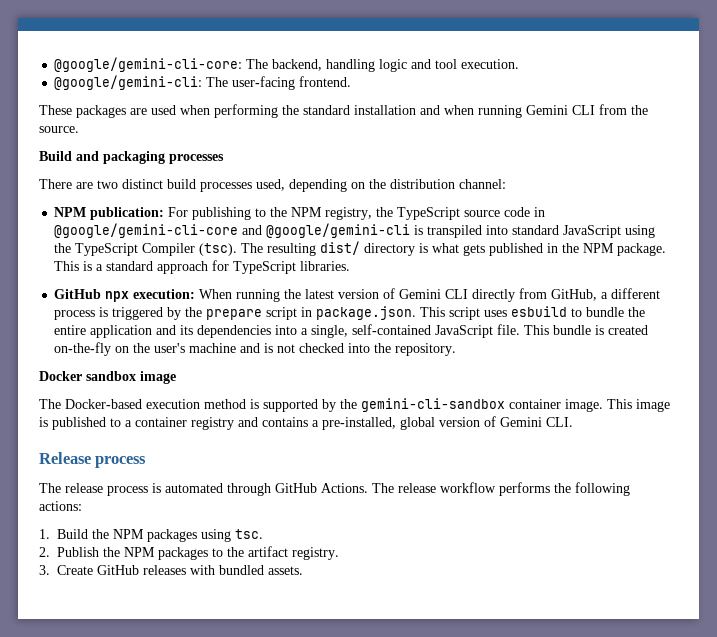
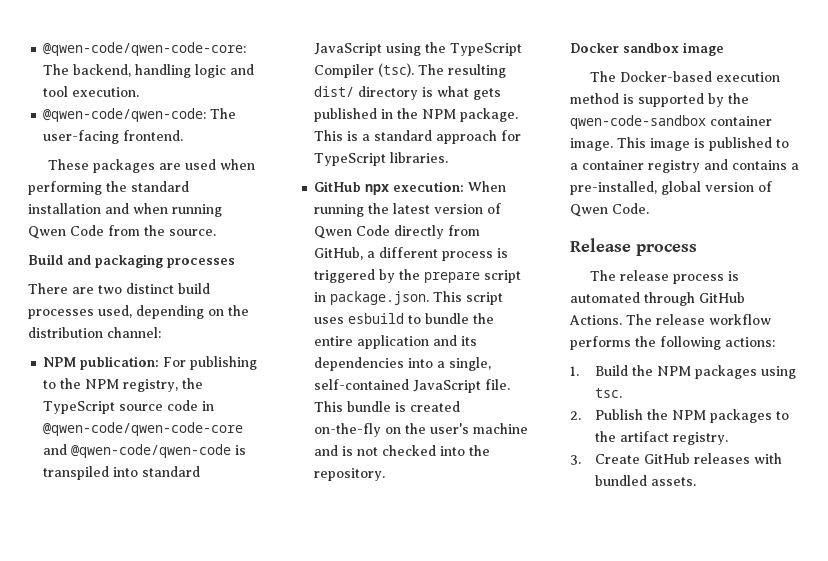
- @google/gemini-cli-core: The backend, handling logic and tool execution.
+ @qwen-code/qwen-code-core: The backend, handling logic and tool execution.
- @google/gemini-cli: The user-facing frontend.
+ @qwen-code/qwen-code: The user-facing frontend.
- These packages are used when performing the standard installation and when running Gemini CLI from the source.
+ These packages are used when performing the standard installation and when running Qwen Code from the source.
- NPM publication: For publishing to the NPM registry, the TypeScript source code in @google/gemini-cli-core and @google/gemini-cli is transpiled into standard JavaScript using the TypeScript Compiler (tsc).
+ NPM publication: For publishing to the NPM registry, the TypeScript source code in @qwen-code/qwen-code-core and @qwen-code/qwen-code is transpiled into standard JavaScript using the TypeScript Compiler (tsc).
- GitHub npx execution: When running the latest version of Gemini CLI directly from GitHub, a different process is triggered by the prepare script in package.json. This script uses esbuild to bundle the entire application and its dependencies into a single, self-contained JavaScript file.
+ GitHub npx execution: When running the latest version of Qwen Code directly from GitHub, a different process is triggered by the prepare script in package.json. This script uses esbuild to bundle the entire application and its dependencies into a single, self-contained JavaScript file.
- The Docker-based execution method is supported by the gemini-cli-sandbox container image.
+ The Docker-based execution method is supported by the qwen-code-sandbox container image.
- This image is published to a container registry and contains a pre-installed, global version of Gemini CLI.
+ This image is published to a container registry and contains a pre-installed, global version of Qwen Code.

